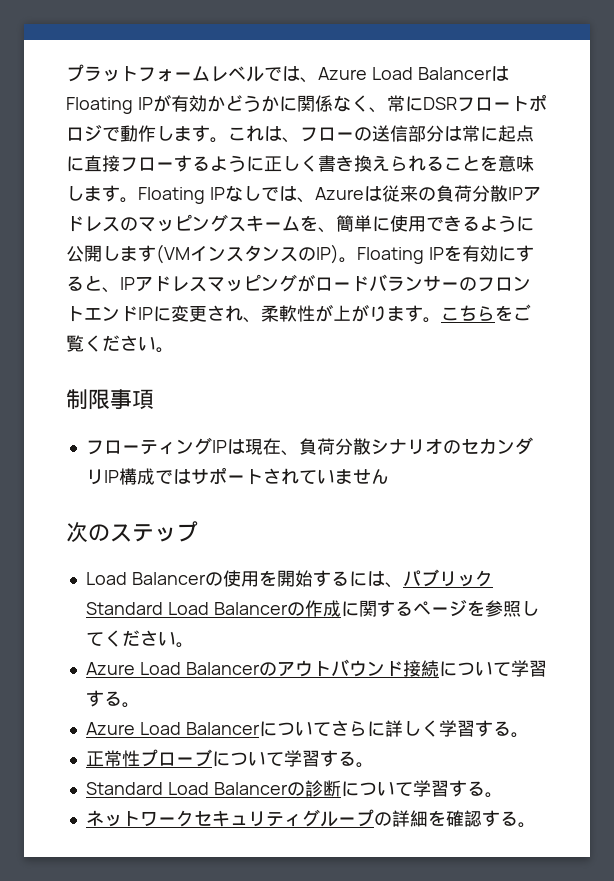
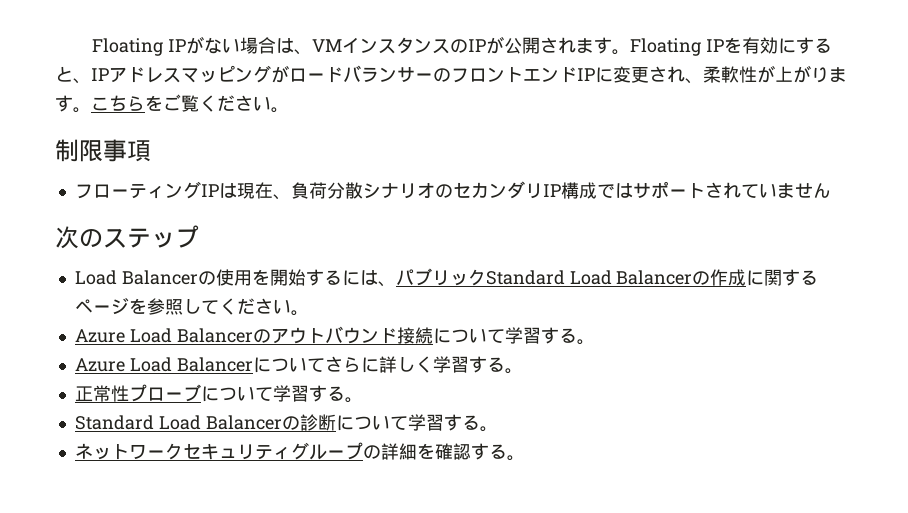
- プラットフォームレベルでは、Azure Load BalancerはFloating IPが有効かどうかに関係なく、常にDSRフロートポロジで動作します。これは、フローの送信部分は常に起点に直接フローするように正しく書き換えられることを意味します。Floating IPなしでは、Azureは従来の負荷分散IPアドレスのマッピングスキームを、簡単に使用できるように公開します(VMインスタンスのIP)。
+ Floating IPがない場合は、VMインスタンスのIPが公開されます。

